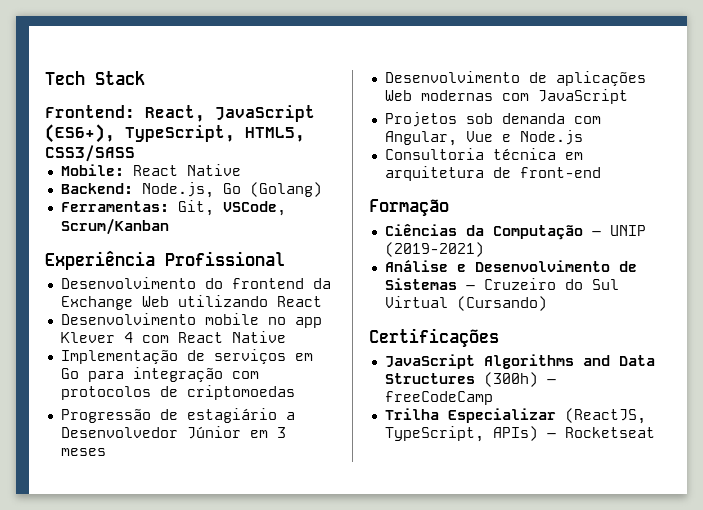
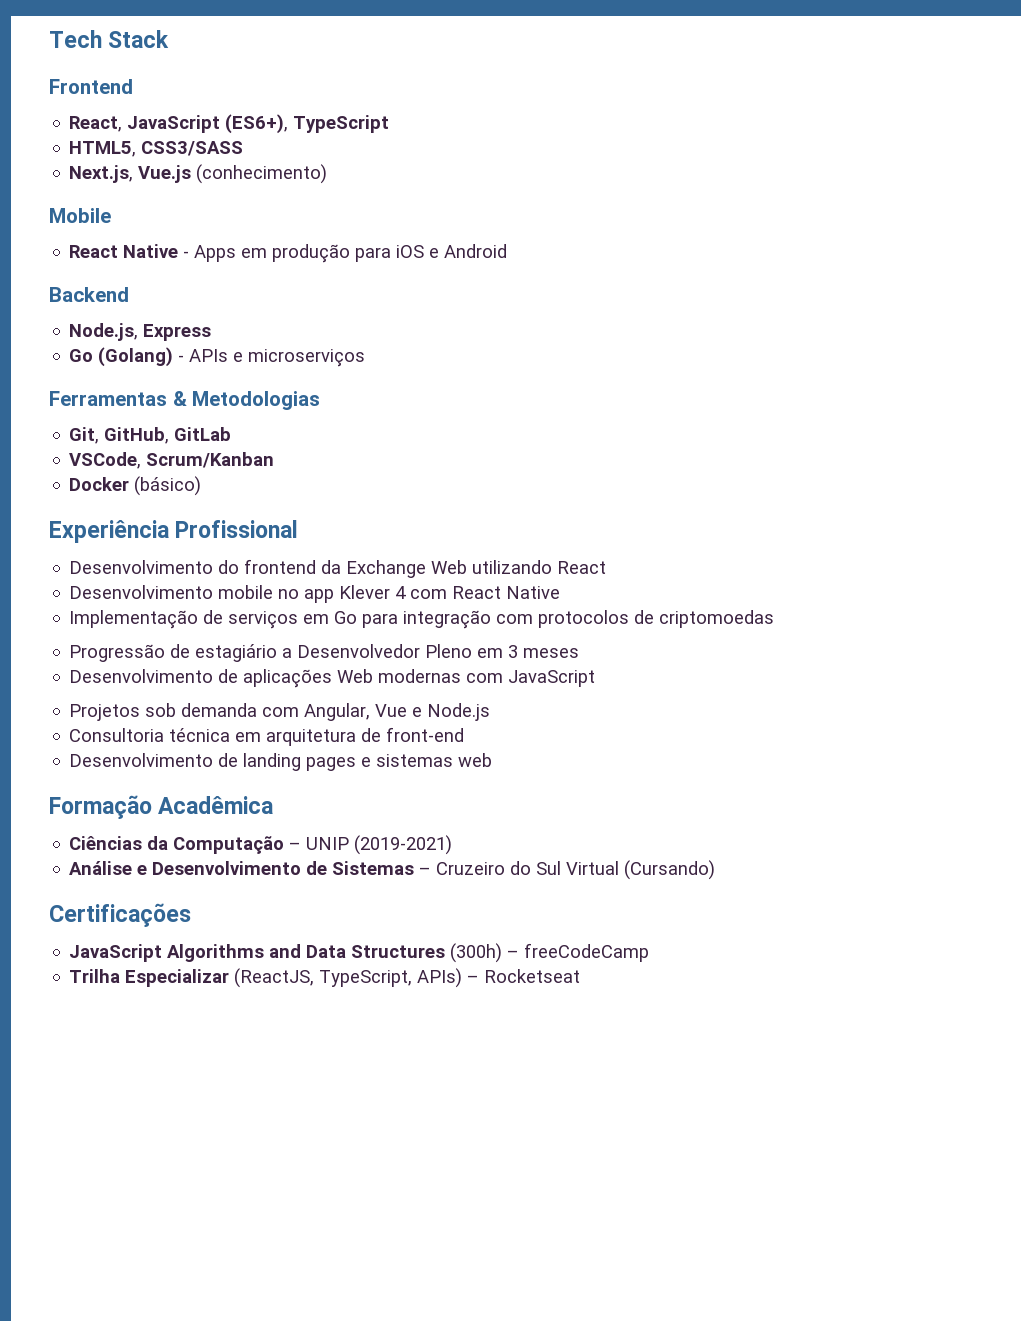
- Frontend: React, JavaScript (ES6+), TypeScript, HTML5, CSS3/SASS
+ Frontend
+ React, JavaScript (ES6+), TypeScript
+ HTML5, CSS3/SASS
- Mobile: React Native
- Backend: Node.js, Go (Golang)
- Ferramentas: Git, VSCode, Scrum/Kanban
+ Next.js, Vue.js (conhecimento)
+ Mobile
+ React Native - Apps em produção para iOS e Android
+ Backend
+ Node.js, Express
+ Go (Golang) - APIs e microserviços
+ Ferramentas & Metodologias
+ Git, GitHub, GitLab
+ VSCode, Scrum/Kanban
+ Docker (básico)
- Progressão de estagiário a Desenvolvedor Júnior em 3 meses
+ Progressão de estagiário a Desenvolvedor Pleno em 3 meses
+ Desenvolvimento de landing pages e sistemas web
- Formação
+ Formação Acadêmica

